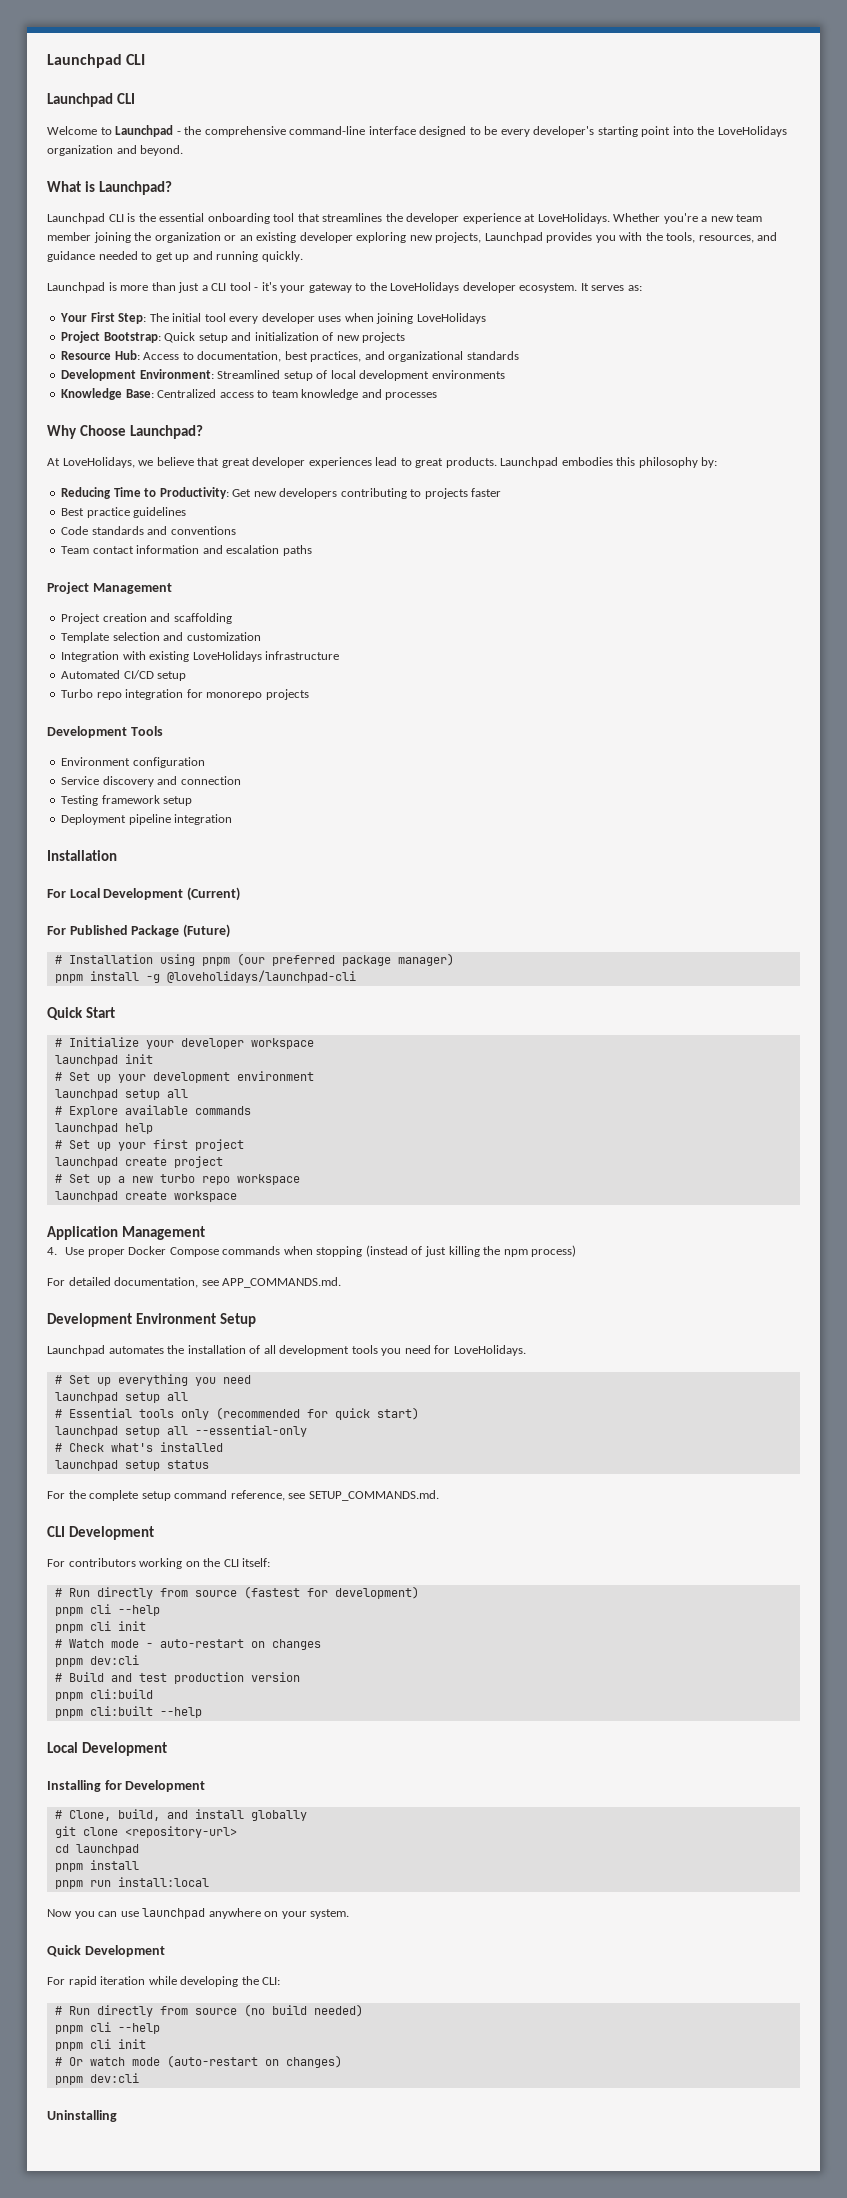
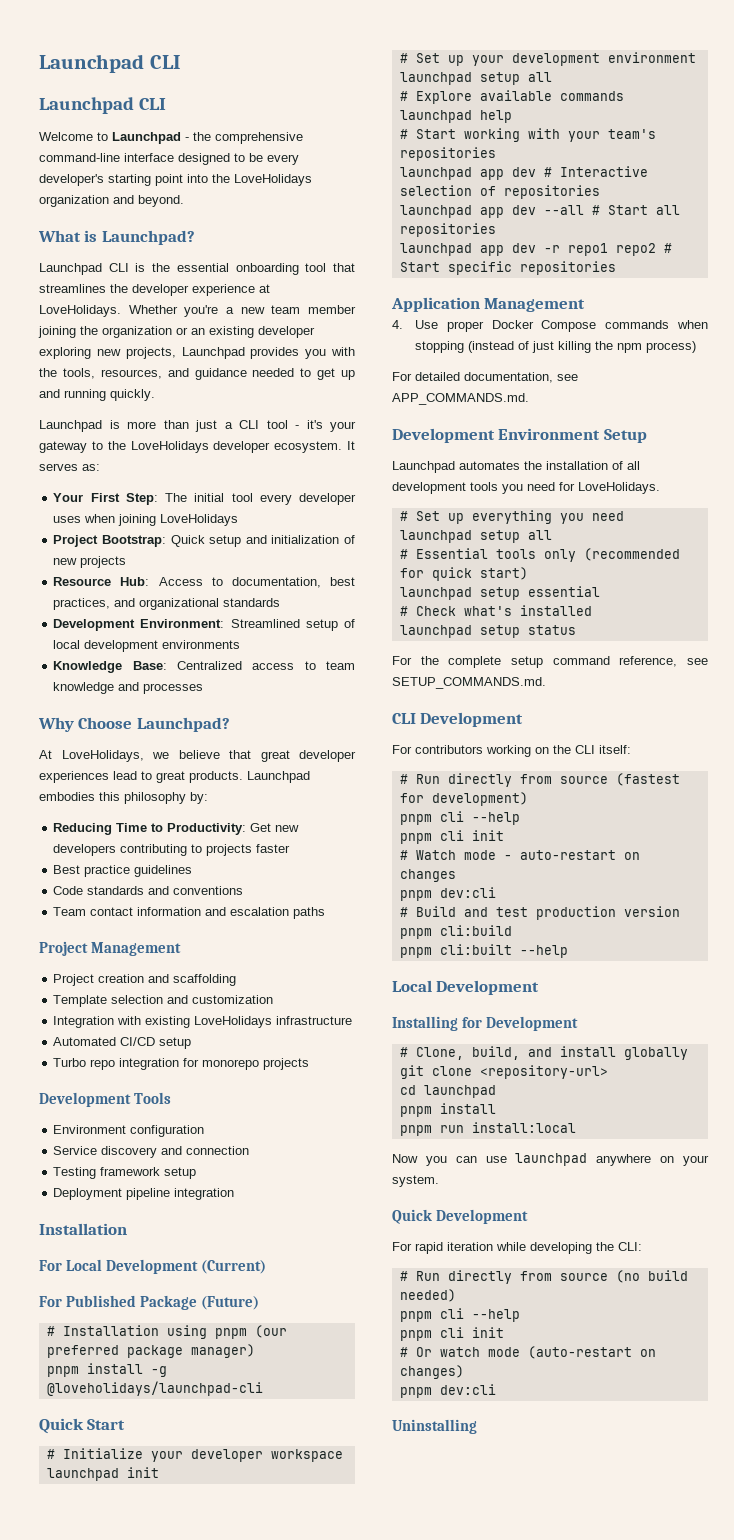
- # Set up your first project
- launchpad create project
- # Set up a new turbo repo workspace
- launchpad create workspace
+ # Start working with your team's repositories
+ launchpad app dev # Interactive selection of repositories
+ launchpad app dev --all # Start all repositories
+ launchpad app dev -r repo1 repo2 # Start specific repositories
- launchpad setup all --essential-only
+ launchpad setup essential

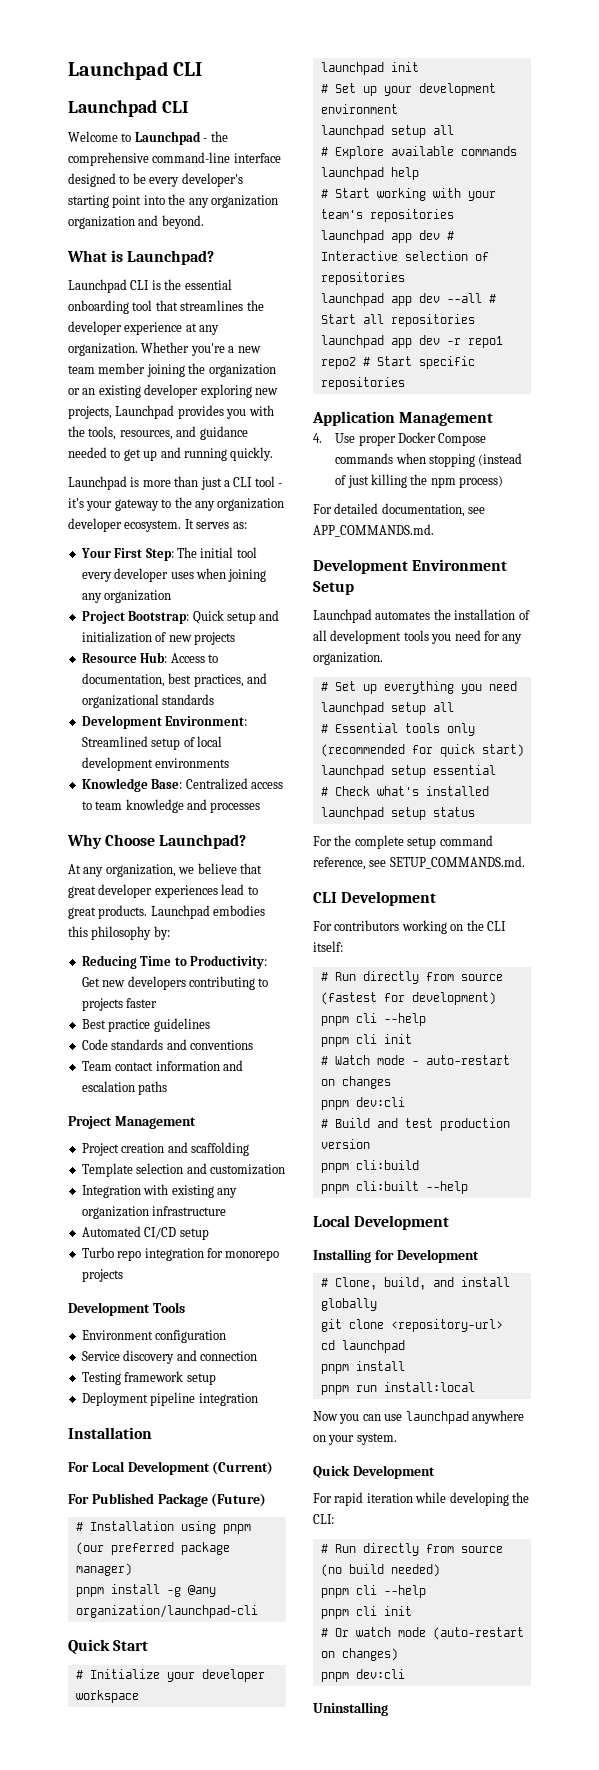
- Welcome to Launchpad - the comprehensive command-line interface designed to be every developer's starting point into the LoveHolidays organization and beyond.
+ Welcome to Launchpad - the comprehensive command-line interface designed to be every developer's starting point into the any organization organization and beyond.
- Launchpad CLI is the essential onboarding tool that streamlines the developer experience at LoveHolidays.
+ Launchpad CLI is the essential onboarding tool that streamlines the developer experience at any organization.
- Launchpad is more than just a CLI tool - it's your gateway to the LoveHolidays developer ecosystem.
+ Launchpad is more than just a CLI tool - it's your gateway to the any organization developer ecosystem.
- Your First Step: The initial tool every developer uses when joining LoveHolidays
+ Your First Step: The initial tool every developer uses when joining any organization
- At LoveHolidays, we believe that great developer experiences lead to great products.
+ At any organization, we believe that great developer experiences lead to great products.
- Integration with existing LoveHolidays infrastructure
+ Integration with existing any organization infrastructure
- pnpm install -g @loveholidays/launchpad-cli
+ pnpm install -g @any organization/launchpad-cli
- Launchpad automates the installation of all development tools you need for LoveHolidays.
+ Launchpad automates the installation of all development tools you need for any organization.

